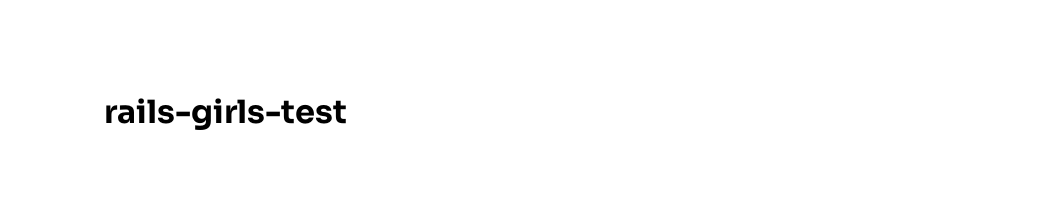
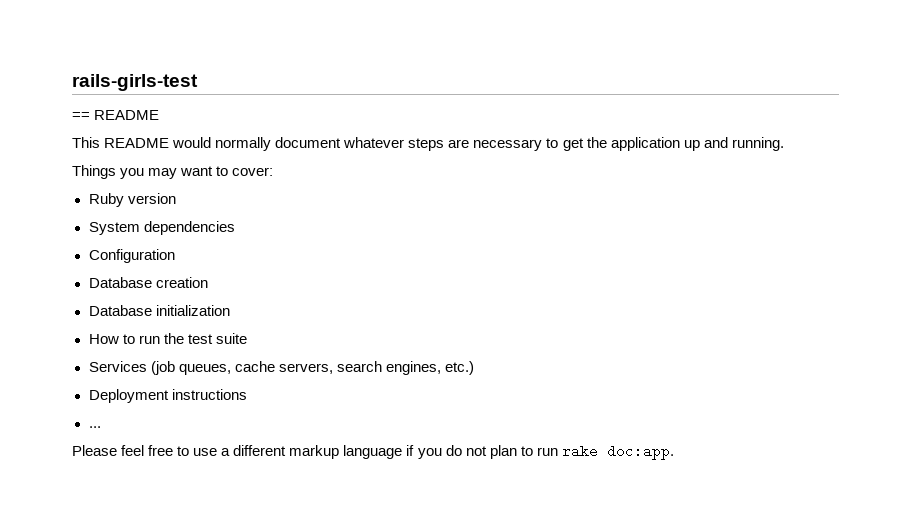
+ == README
+ This README would normally document whatever steps are necessary to get the application up and running.
+ Things you may want to cover:
+ Ruby version
+ System dependencies
+ Configuration
+ Database creation
+ Database initialization
+ How to run the test suite
+ Services (job queues, cache servers, search engines, etc.)
+ Deployment instructions
+ ...
+ Please feel free to use a different markup language if you do not plan to run rake doc:app.

